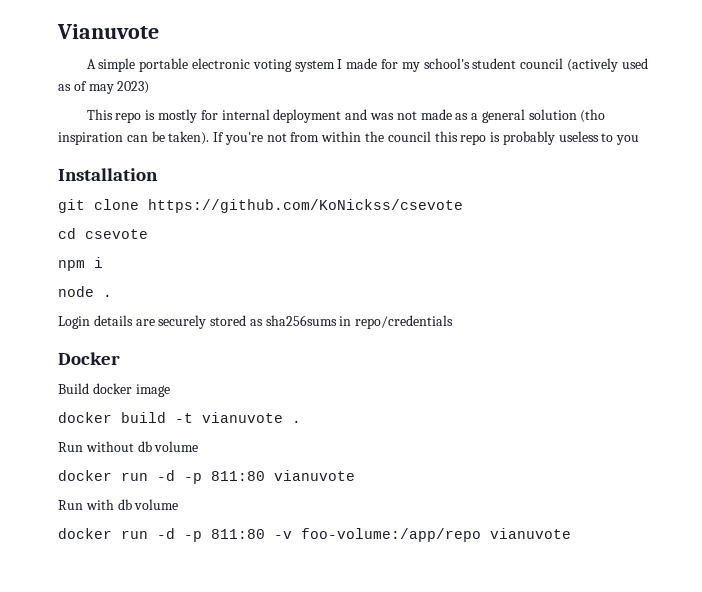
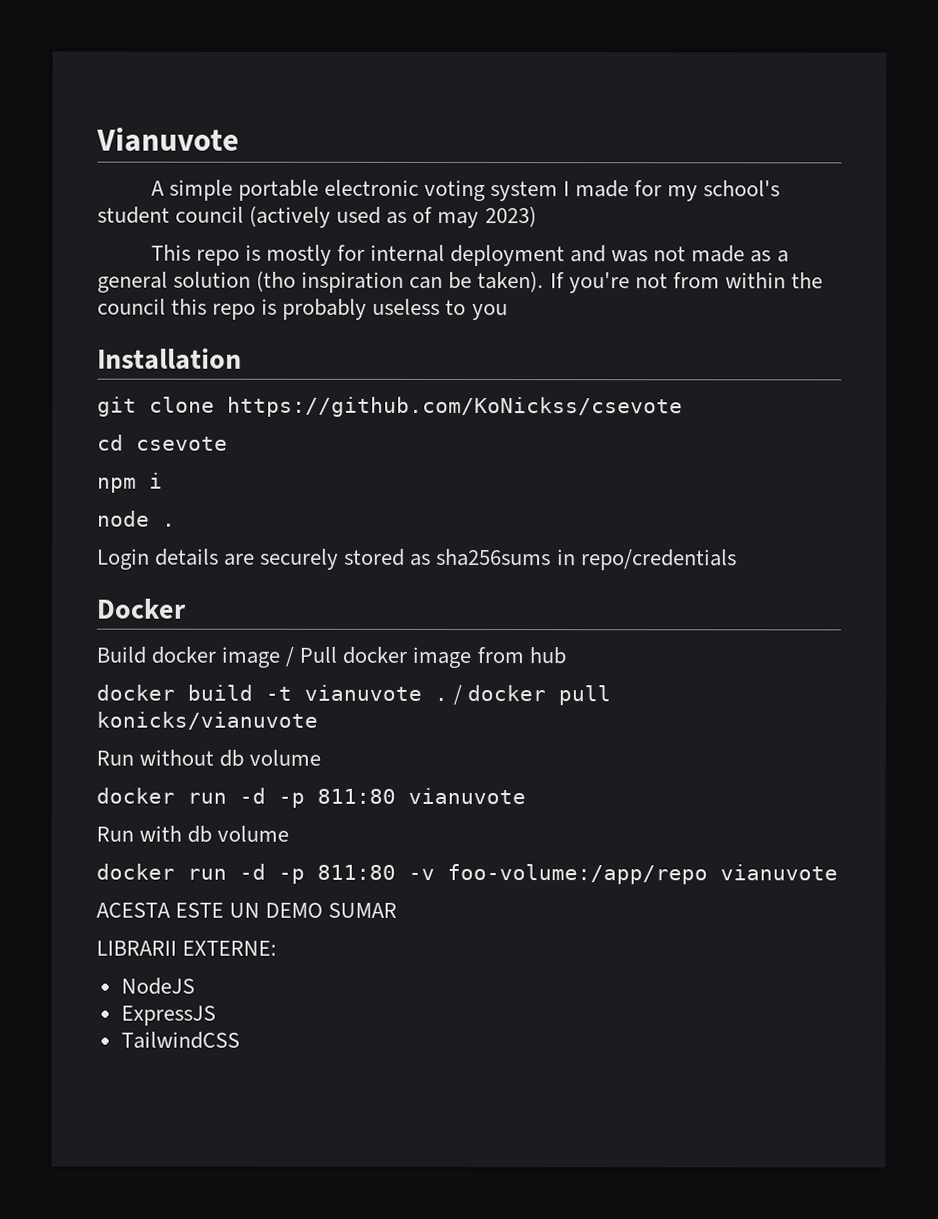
- Build docker image
+ Build docker image / Pull docker image from hub
+ / docker pull konicks/vianuvote
+ ACESTA ESTE UN DEMO SUMAR
+ LIBRARII EXTERNE:
+ NodeJS
+ ExpressJS
+ TailwindCSS

